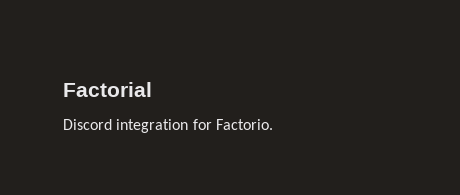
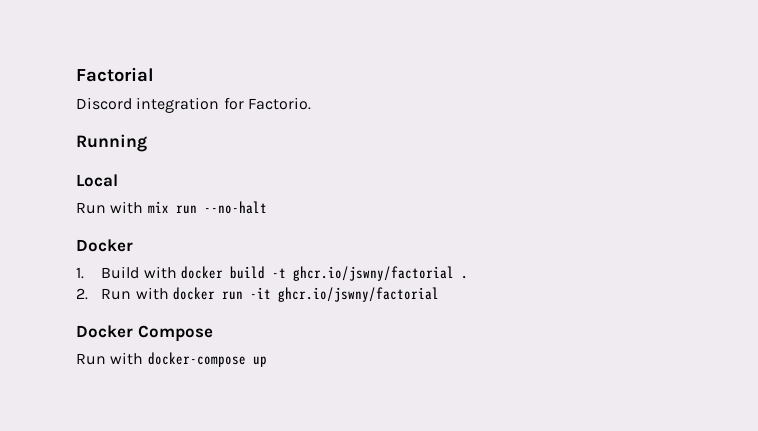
+ Running
+ Local
+ Run with mix run --no-halt
+ Docker
+ 1. Build with docker build -t ghcr.io/jswny/factorial .
+ 2. Run with docker run -it ghcr.io/jswny/factorial
+ Docker Compose
+ Run with docker-compose up

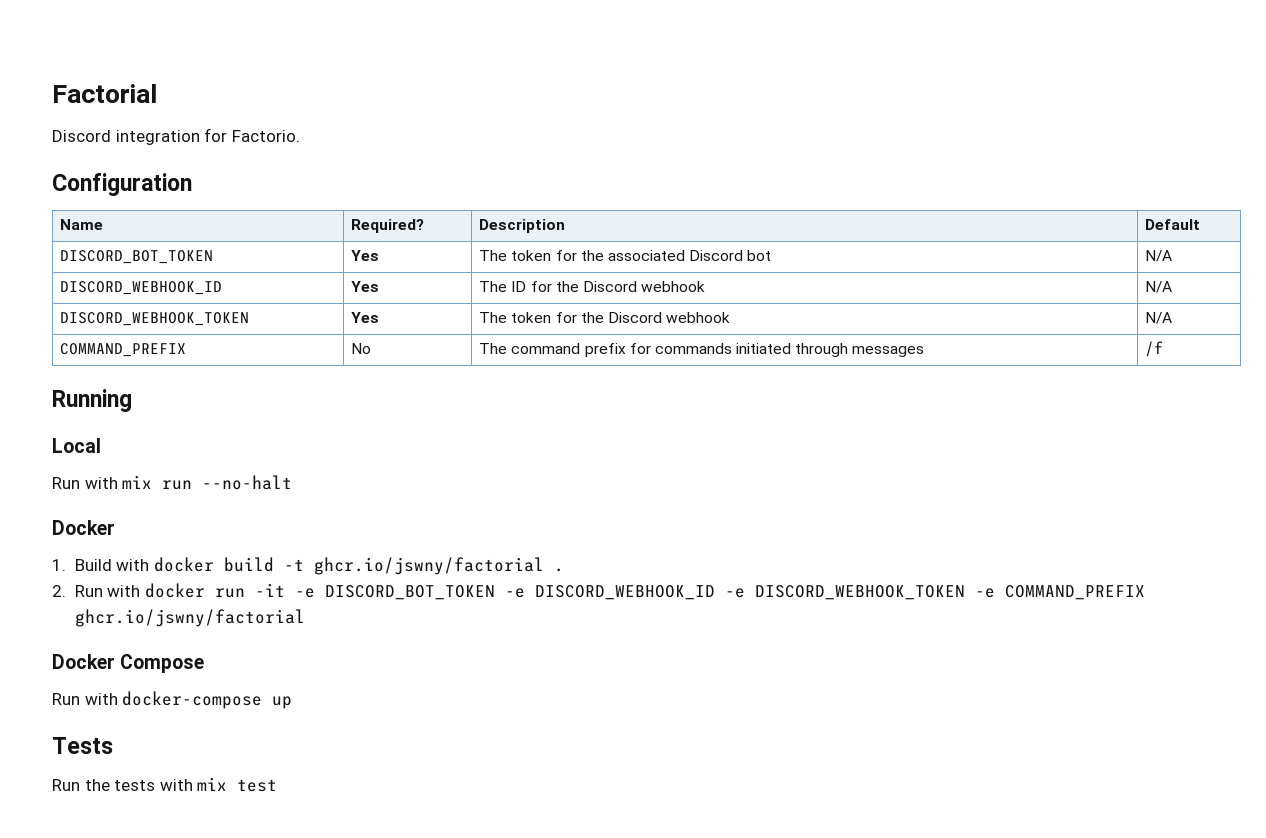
+ Configuration
+ Name | Required? | Description | Default
+ DISCORD_BOT_TOKEN | Yes | The token for the associated Discord bot | N/A
+ DISCORD_WEBHOOK_ID | Yes | The ID for the Discord webhook | N/A
+ DISCORD_WEBHOOK_TOKEN | Yes | The token for the Discord webhook | N/A
+ COMMAND_PREFIX | No | The command prefix for commands initiated through messages | /f
- 2. Run with docker run -it ghcr.io/jswny/factorial
+ 2. Run with docker run -it -e DISCORD_BOT_TOKEN -e DISCORD_WEBHOOK_ID -e DISCORD_WEBHOOK_TOKEN -e COMMAND_PREFIX ghcr.io/jswny/factorial
+ Tests
+ Run the tests with mix test

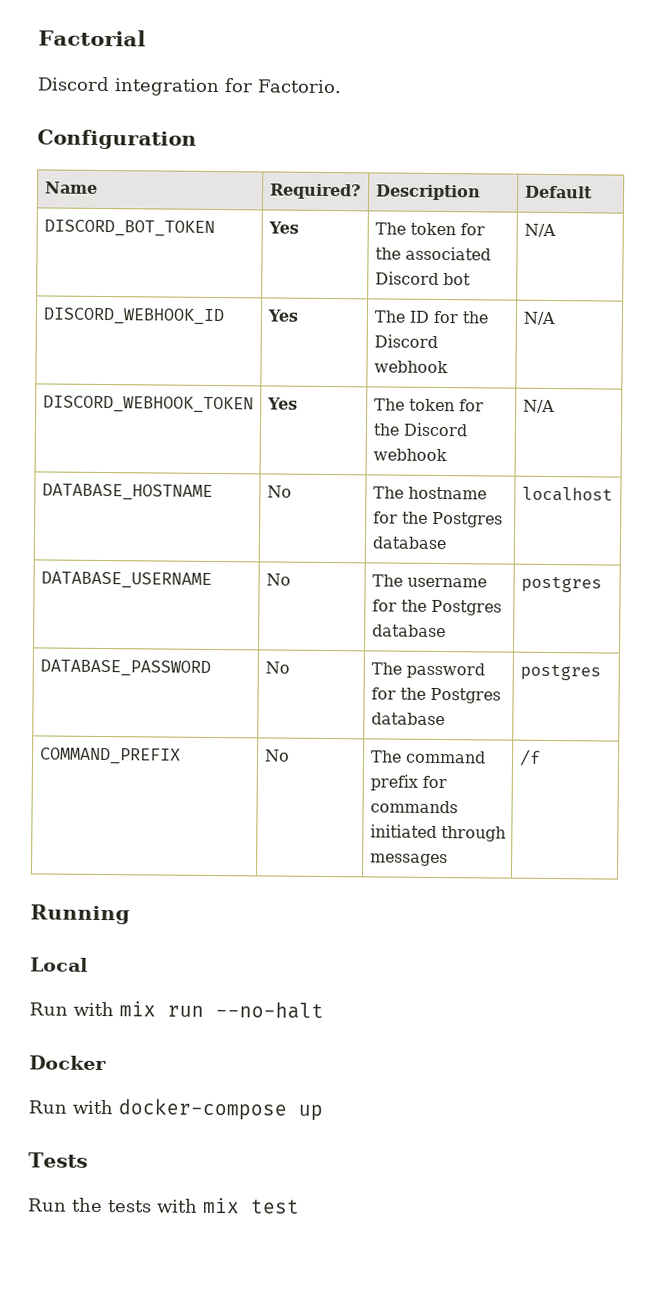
+ DATABASE_HOSTNAME | No | The hostname for the Postgres database | localhost
+ DATABASE_USERNAME | No | The username for the Postgres database | postgres
+ DATABASE_PASSWORD | No | The password for the Postgres database | postgres
- 1. Build with docker build -t ghcr.io/jswny/factorial .
- 2. Run with docker run -it -e DISCORD_BOT_TOKEN -e DISCORD_WEBHOOK_ID -e DISCORD_WEBHOOK_TOKEN -e COMMAND_PREFIX ghcr.io/jswny/factorial
- Docker Compose

